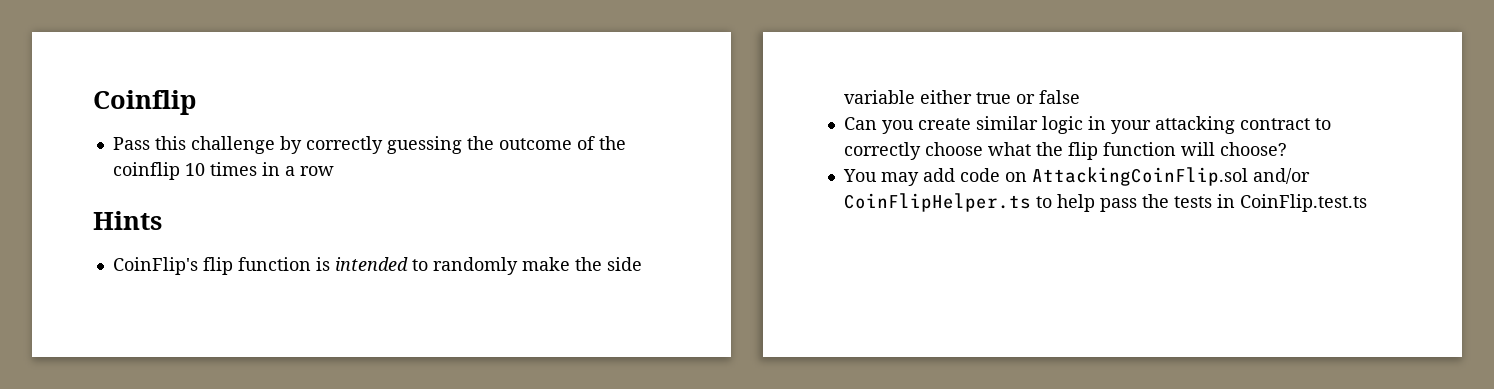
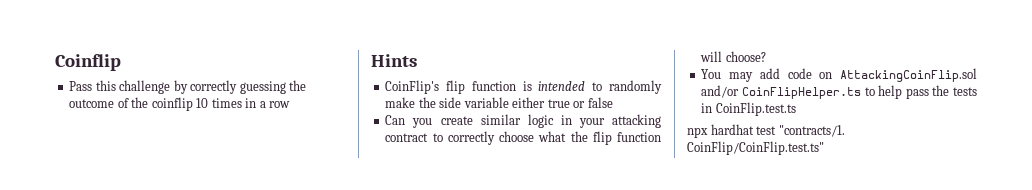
+ npx hardhat test "contracts/1. CoinFlip/CoinFlip.test.ts"

